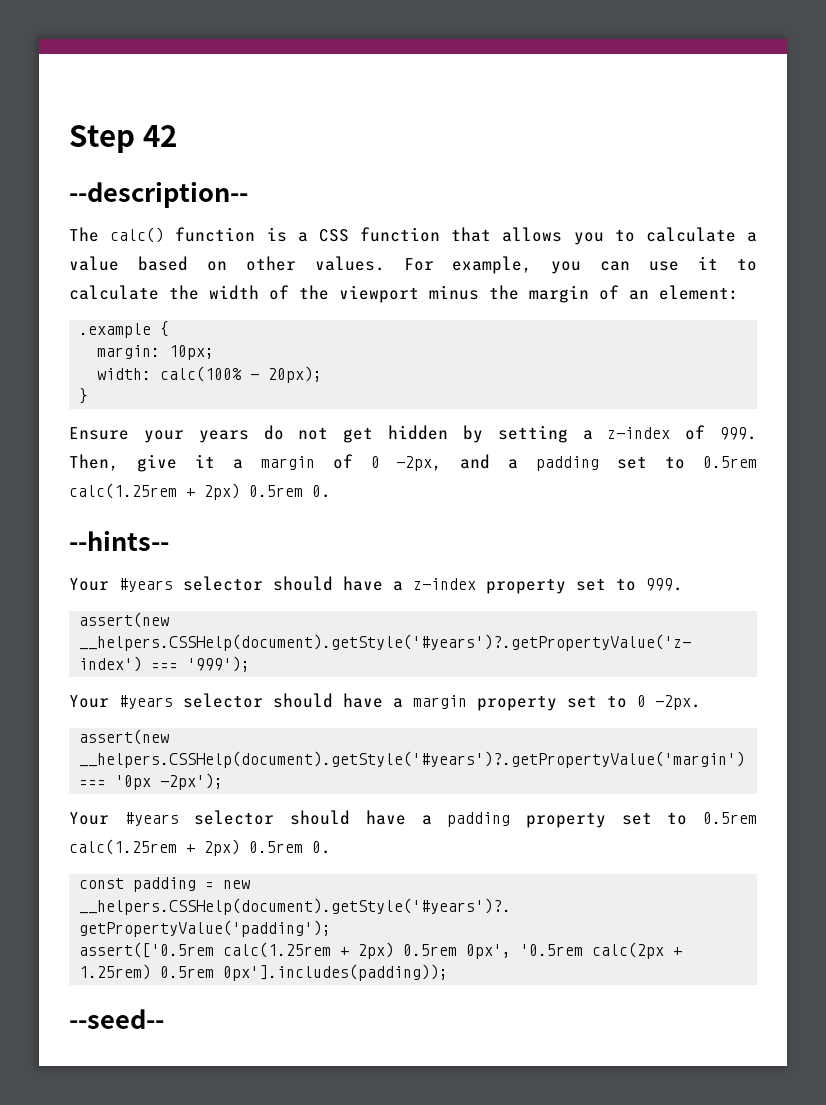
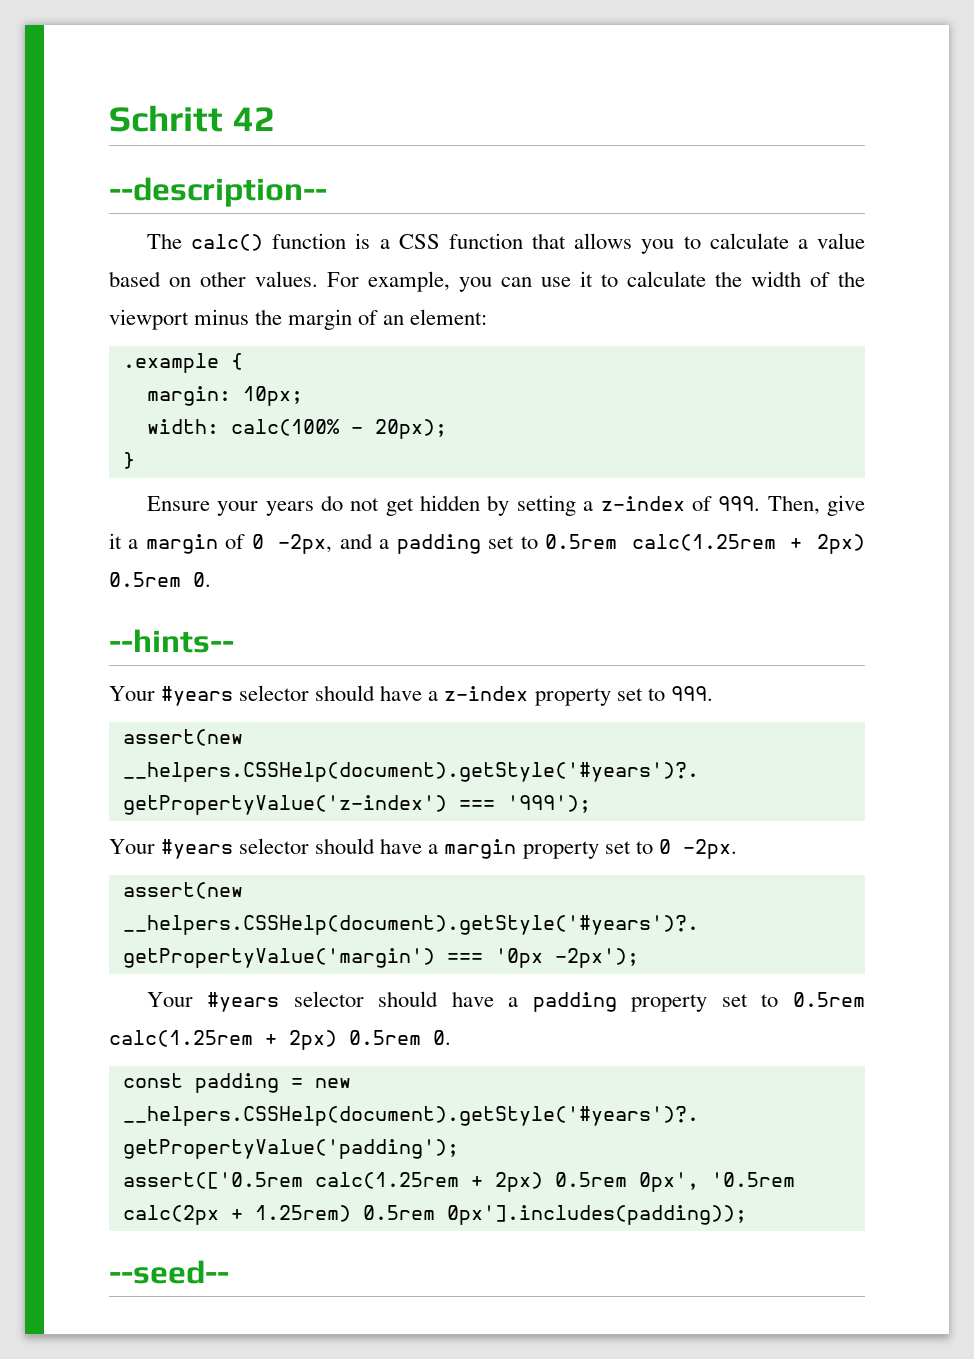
- Step 42
+ Schritt 42

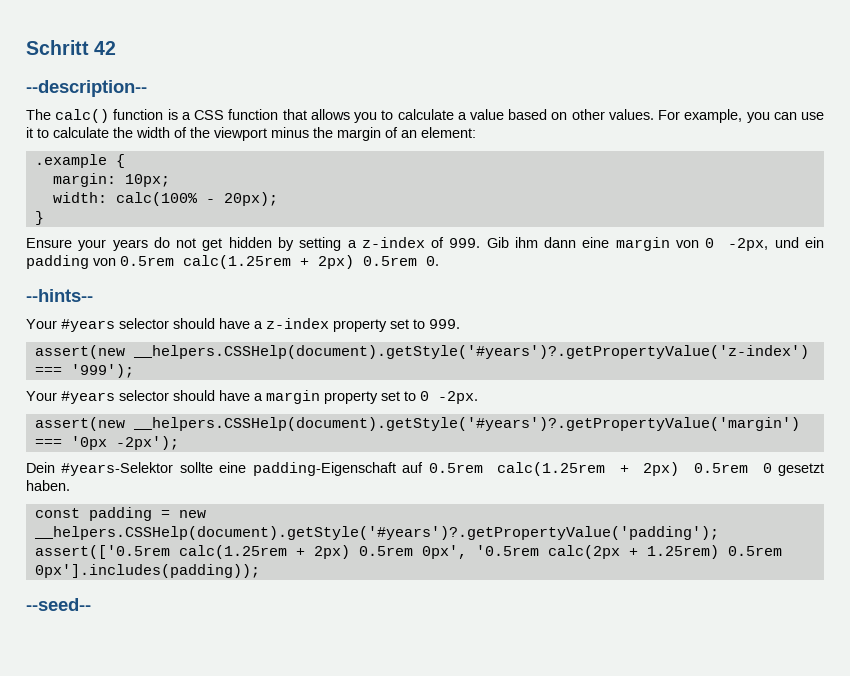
- Ensure your years do not get hidden by setting a z-index of 999. Then, give it a margin of 0 -2px, and a padding set to 0.5rem calc(1.25rem + 2px) 0.5rem 0.
+ Ensure your years do not get hidden by setting a z-index of 999. Gib ihm dann eine margin von 0 -2px, und ein padding von 0.5rem calc(1.25rem + 2px) 0.5rem 0.
- Your #years selector should have a padding property set to 0.5rem calc(1.25rem + 2px) 0.5rem 0.
+ Dein #years-Selektor sollte eine padding-Eigenschaft auf 0.5rem calc(1.25rem + 2px) 0.5rem 0 gesetzt haben.

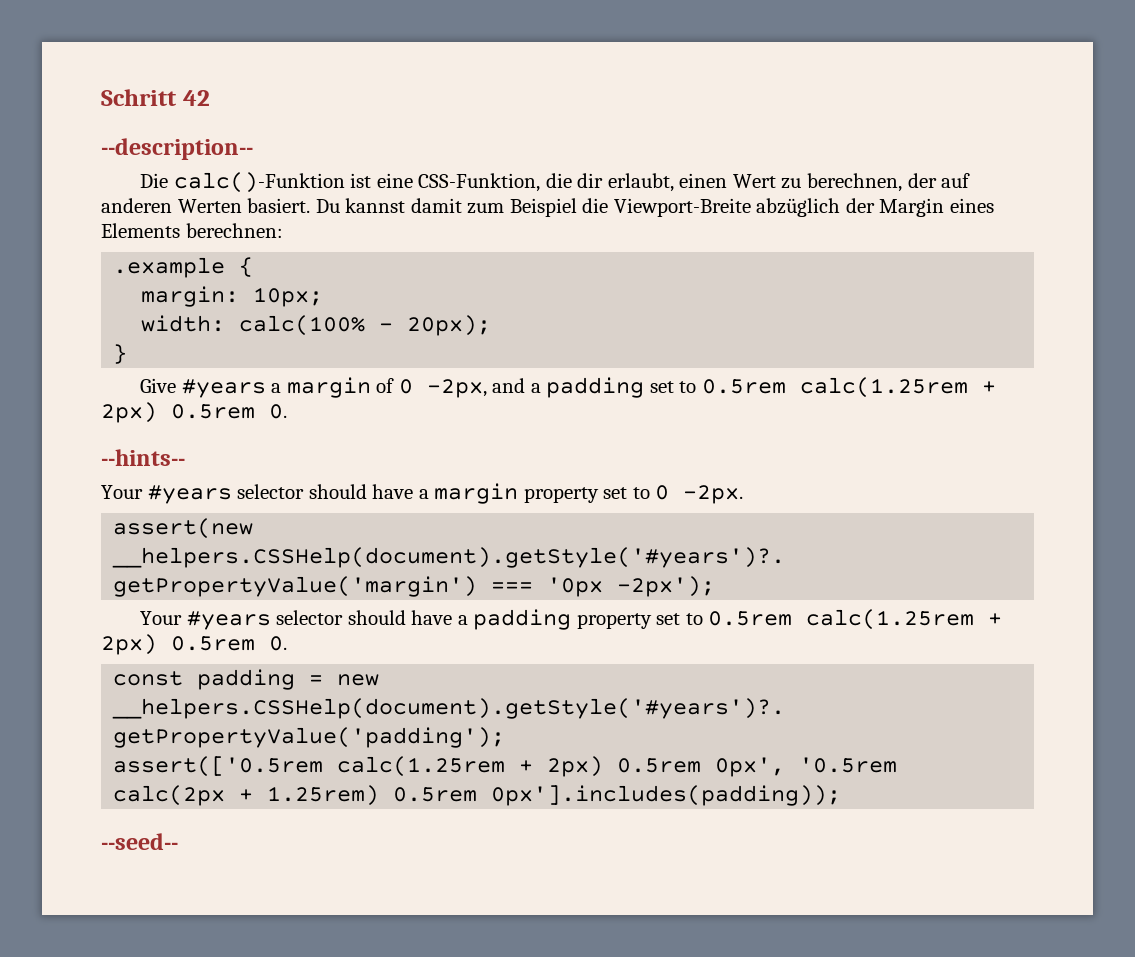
- The calc() function is a CSS function that allows you to calculate a value based on other values. For example, you can use it to calculate the width of the viewport minus the margin of an element:
+ Die calc()-Funktion ist eine CSS-Funktion, die dir erlaubt, einen Wert zu berechnen, der auf anderen Werten basiert. Du kannst damit zum Beispiel die Viewport-Breite abzüglich der Margin eines Elements berechnen:
- Ensure your years do not get hidden by setting a z-index of 999. Gib ihm dann eine margin von 0 -2px, und ein padding von 0.5rem calc(1.25rem + 2px) 0.5rem 0.
+ Give #years a margin of 0 -2px, and a padding set to 0.5rem calc(1.25rem + 2px) 0.5rem 0.
- Your #years selector should have a z-index property set to 999.
- assert(new __helpers.CSSHelp(document).getStyle('#years')?.getPropertyValue('z-index') === '999');
- Dein #years-Selektor sollte eine padding-Eigenschaft auf 0.5rem calc(1.25rem + 2px) 0.5rem 0 gesetzt haben.
+ Your #years selector should have a padding property set to 0.5rem calc(1.25rem + 2px) 0.5rem 0.

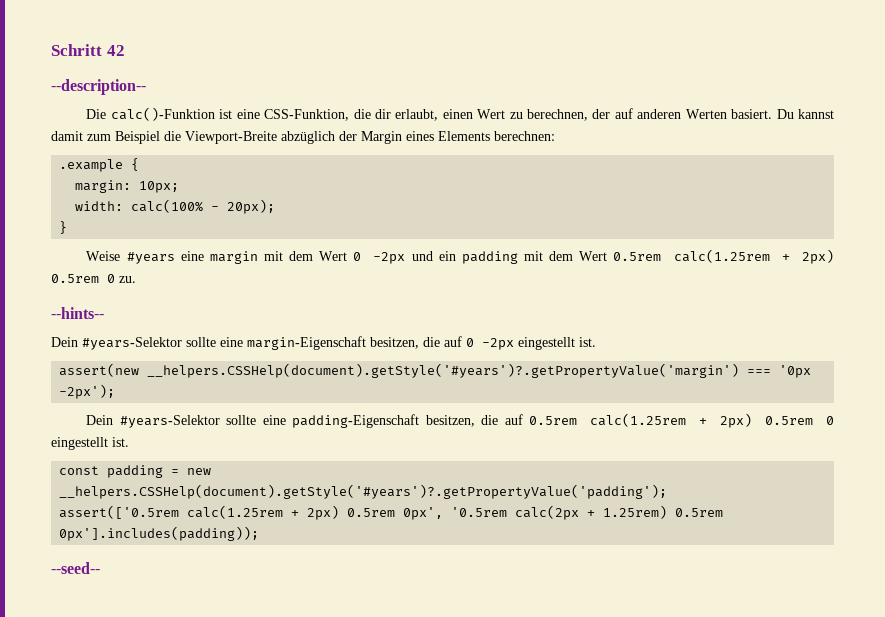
- Give #years a margin of 0 -2px, and a padding set to 0.5rem calc(1.25rem + 2px) 0.5rem 0.
+ Weise #years eine margin mit dem Wert 0 -2px und ein padding mit dem Wert 0.5rem calc(1.25rem + 2px) 0.5rem 0 zu.
- Your #years selector should have a margin property set to 0 -2px.
+ Dein #years-Selektor sollte eine margin-Eigenschaft besitzen, die auf 0 -2px eingestellt ist.
- Your #years selector should have a padding property set to 0.5rem calc(1.25rem + 2px) 0.5rem 0.
+ Dein #years-Selektor sollte eine padding-Eigenschaft besitzen, die auf 0.5rem calc(1.25rem + 2px) 0.5rem 0 eingestellt ist.

